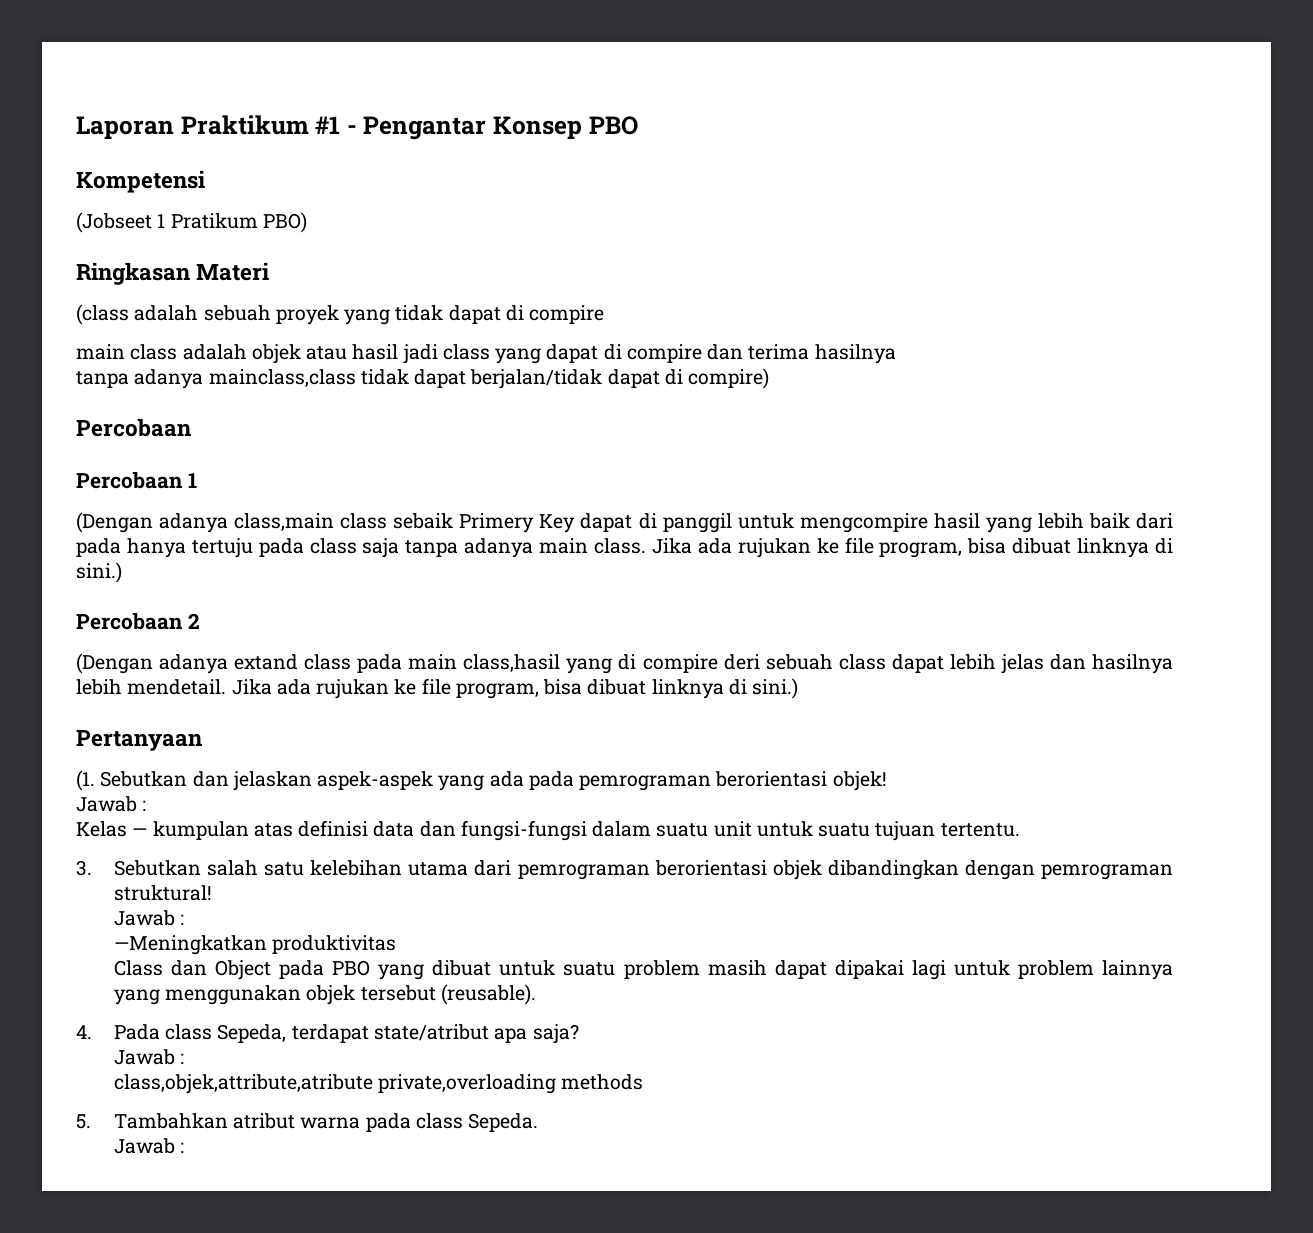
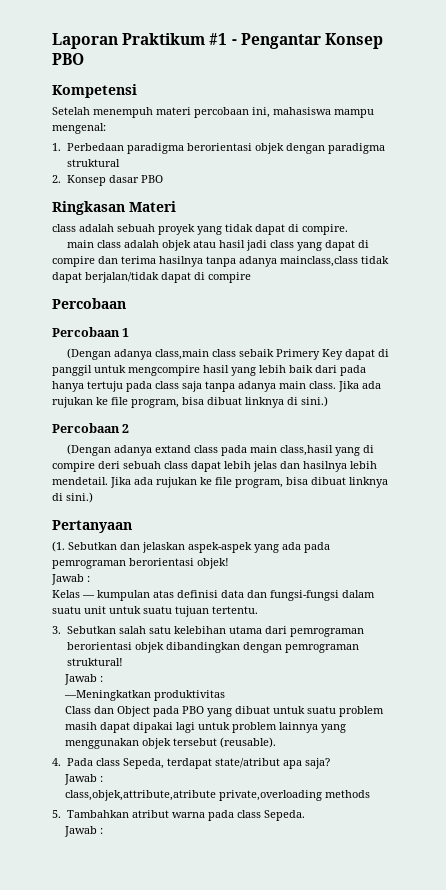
- (Jobseet 1 Pratikum PBO)
+ Setelah menempuh materi percobaan ini, mahasiswa mampu mengenal:
+ 1. Perbedaan paradigma berorientasi objek dengan paradigma struktural
+ 2. Konsep dasar PBO
- (class adalah sebuah proyek yang tidak dapat di compire
+ class adalah sebuah proyek yang tidak dapat di compire.
- main class adalah objek atau hasil jadi class yang dapat di compire dan terima hasilnya
- tanpa adanya mainclass,class tidak dapat berjalan/tidak dapat di compire)
+ main class adalah objek atau hasil jadi class yang dapat di compire dan terima hasilnya tanpa adanya mainclass,class tidak dapat berjalan/tidak dapat di compire

